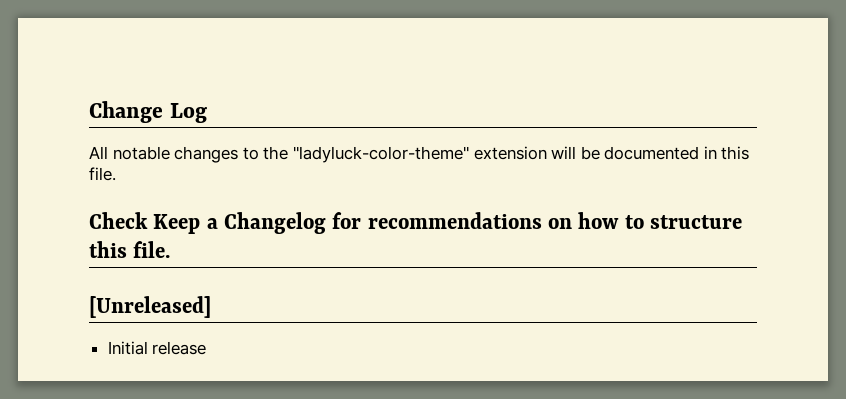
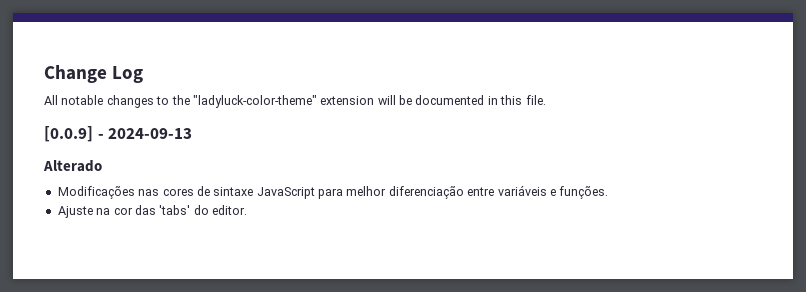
- Check Keep a Changelog for recommendations on how to structure this file.
- [Unreleased]
- Initial release
+ [0.0.9] - 2024-09-13
+ Alterado
+ Modificações nas cores de sintaxe JavaScript para melhor diferenciação entre variáveis e funções.
+ Ajuste na cor das 'tabs' do editor.

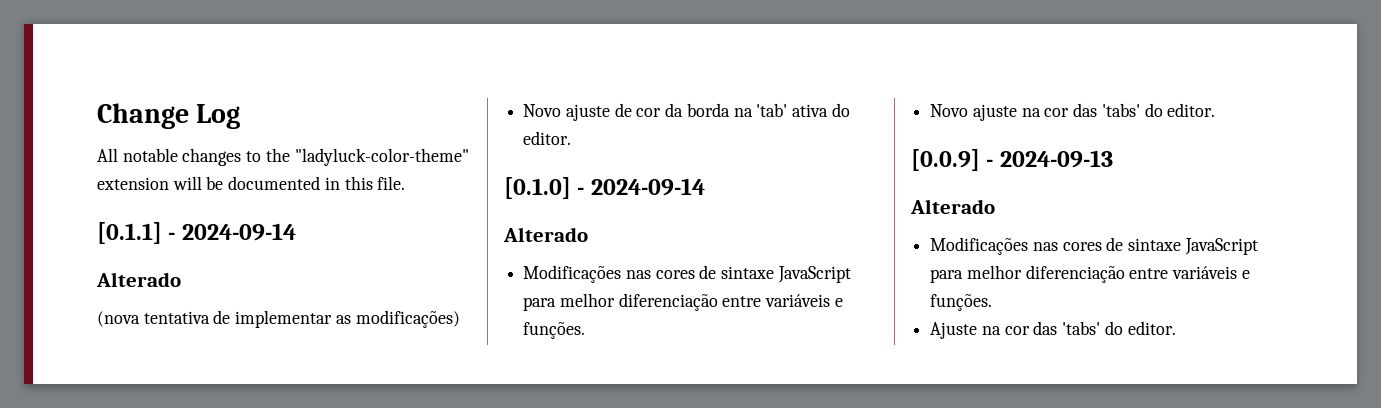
+ [0.1.1] - 2024-09-14
+ Alterado
+ (nova tentativa de implementar as modificações)
+ Novo ajuste de cor da borda na 'tab' ativa do editor.
+ [0.1.0] - 2024-09-14
+ Alterado
+ Modificações nas cores de sintaxe JavaScript para melhor diferenciação entre variáveis e funções.
+ Novo ajuste na cor das 'tabs' do editor.

